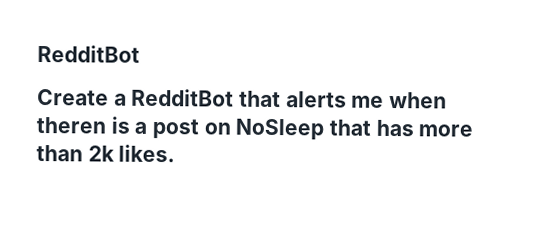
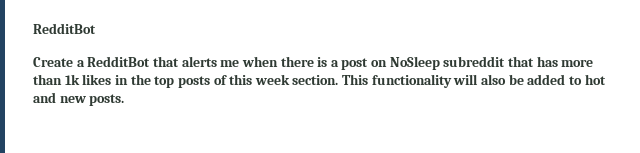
- Create a RedditBot that alerts me when theren is a post on NoSleep that has more than 2k likes.
+ Create a RedditBot that alerts me when there is a post on NoSleep subreddit that has more than 1k likes in the top posts of this week section. This functionality will also be added to hot and new posts.

